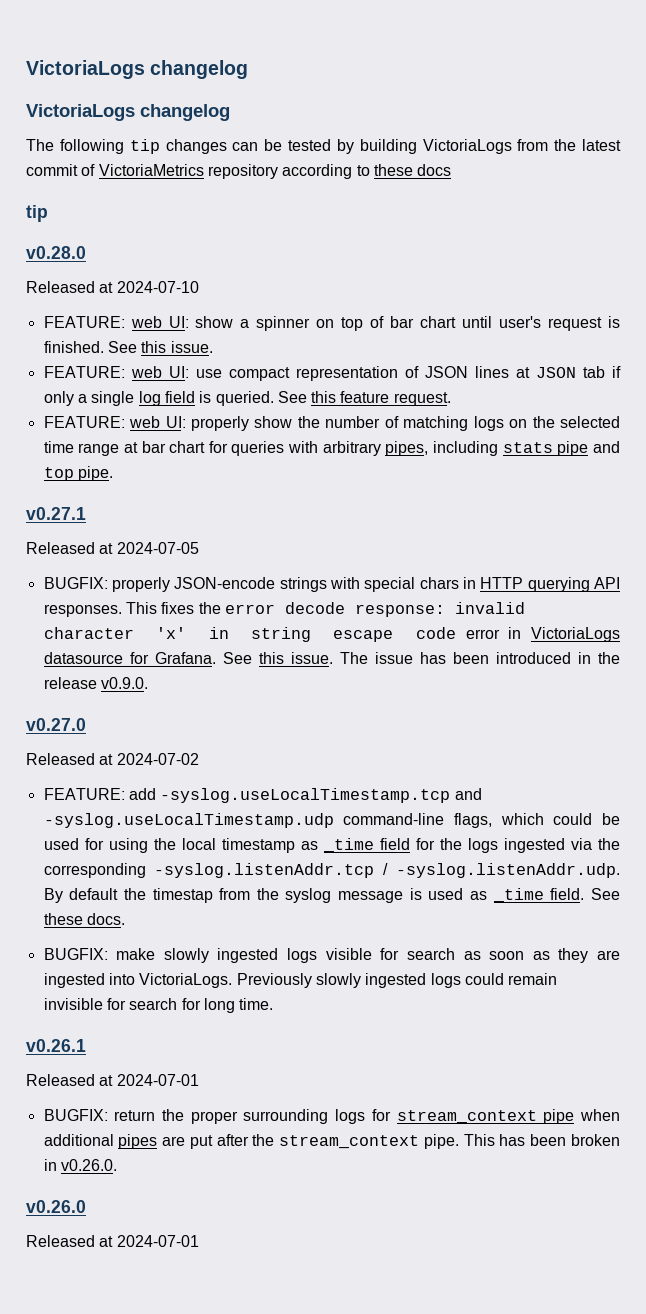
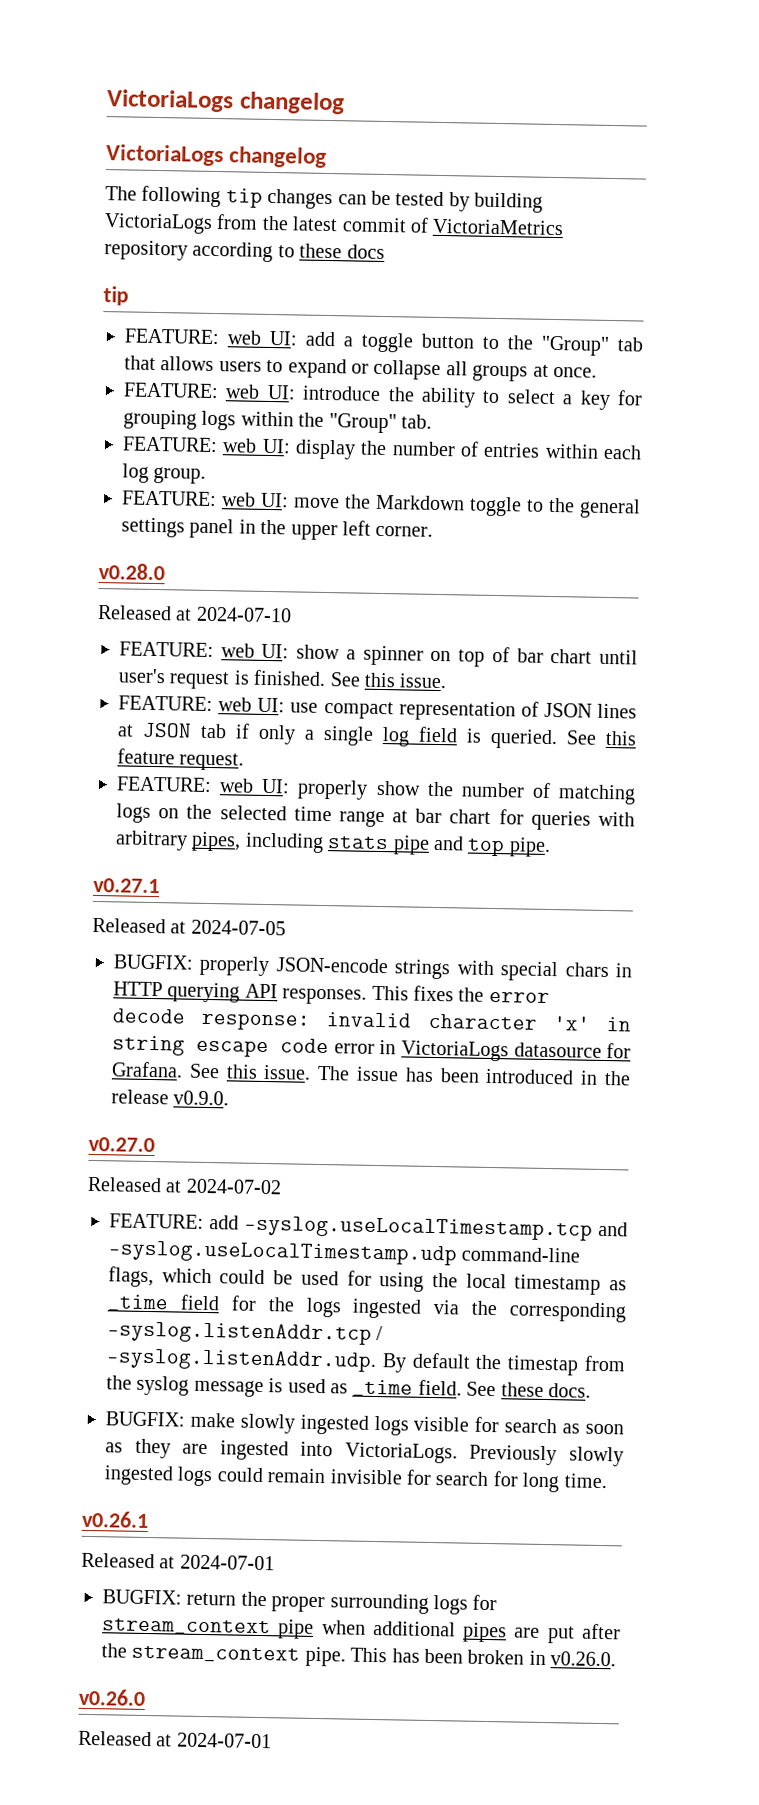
+ FEATURE: web UI: add a toggle button to the "Group" tab that allows users to expand or collapse all groups at once.
+ FEATURE: web UI: introduce the ability to select a key for grouping logs within the "Group" tab.
+ FEATURE: web UI: display the number of entries within each log group.
+ FEATURE: web UI: move the Markdown toggle to the general settings panel in the upper left corner.

